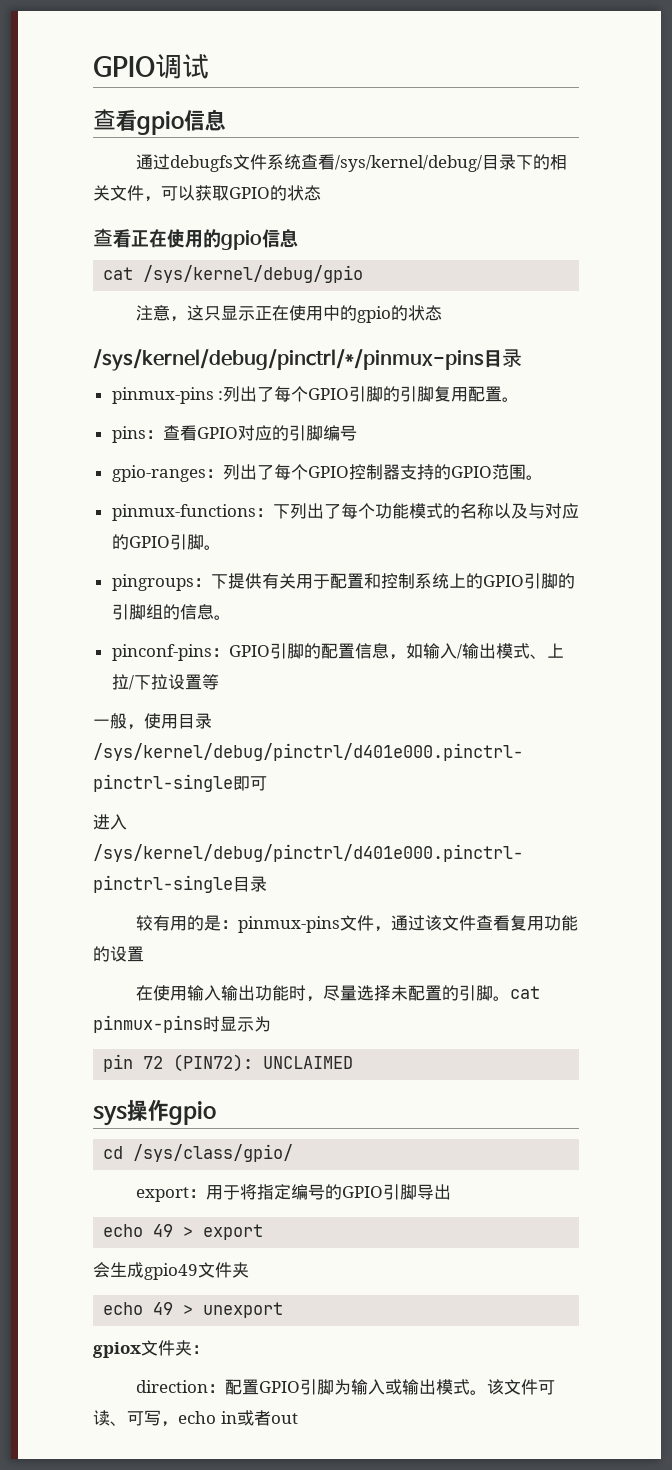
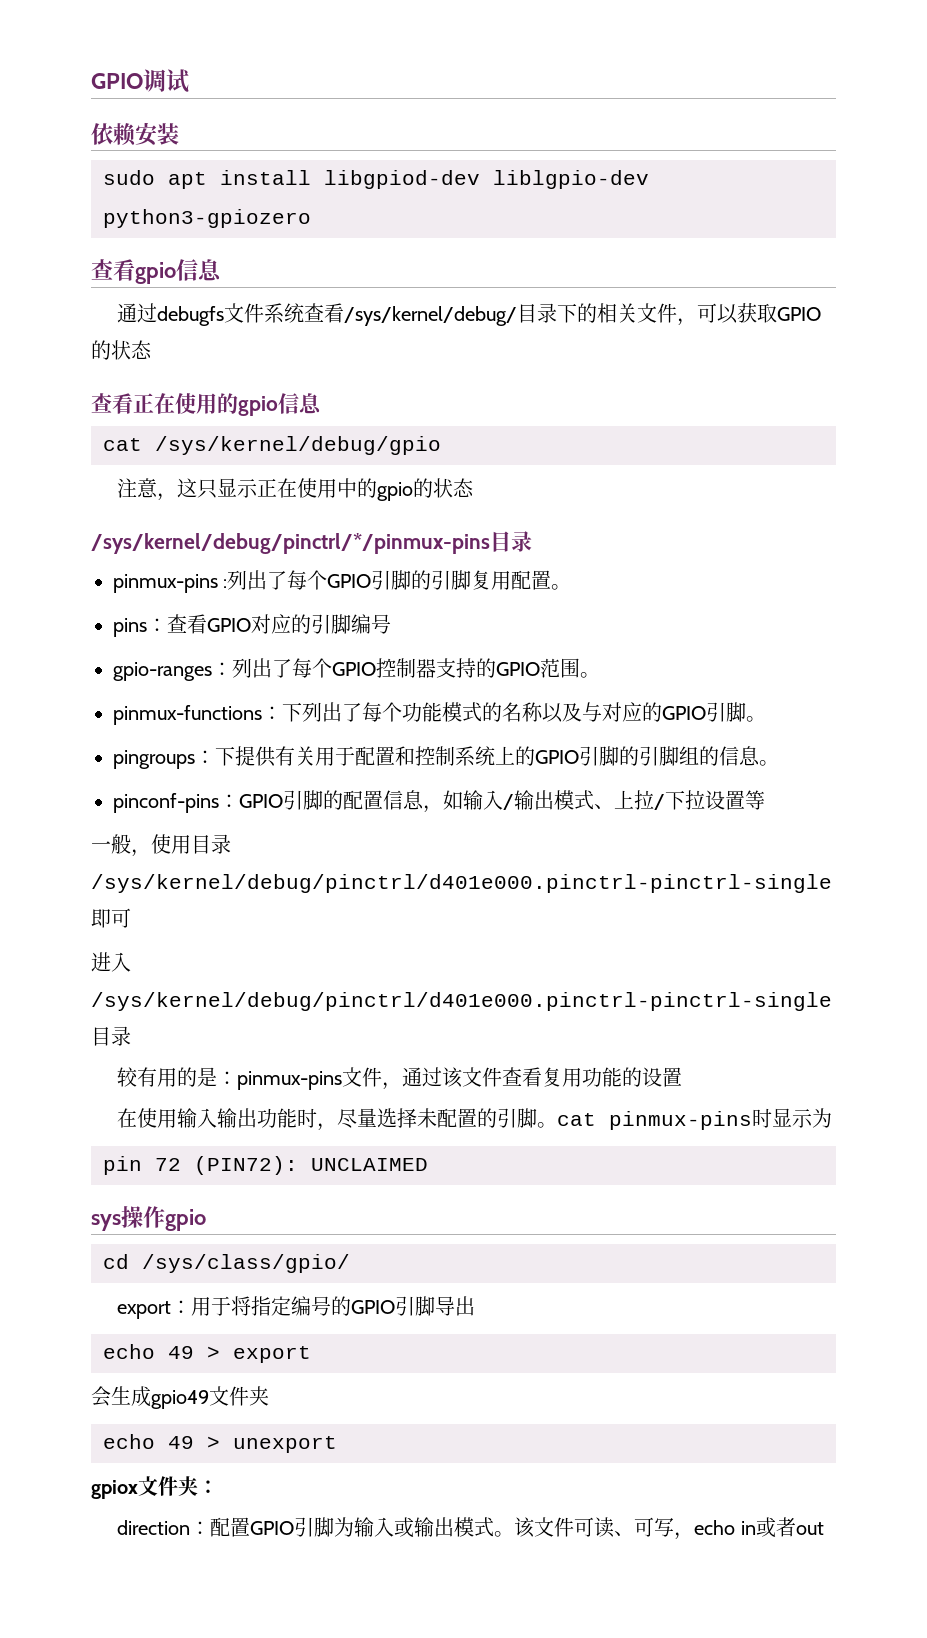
+ 依赖安装
+ sudo apt install libgpiod-dev liblgpio-dev python3-gpiozero

